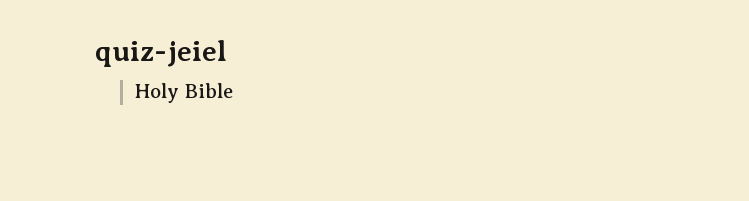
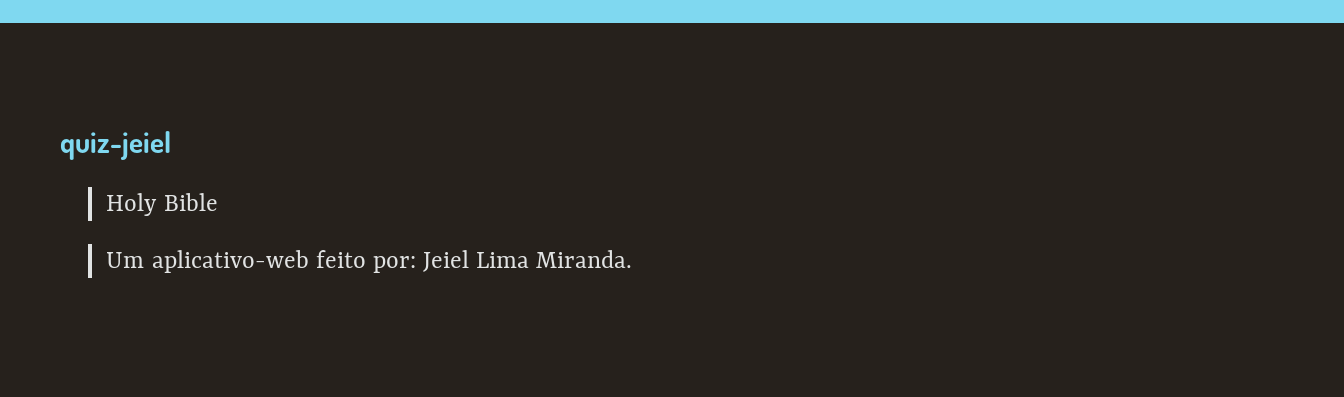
+ Um aplicativo-web feito por: Jeiel Lima Miranda.

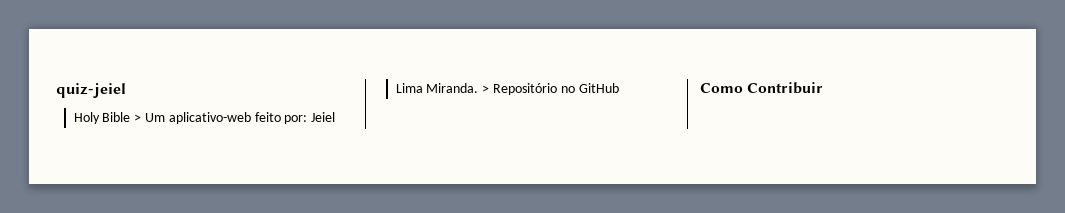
- Holy Bible
- Um aplicativo-web feito por: Jeiel Lima Miranda.
+ Holy Bible > Um aplicativo-web feito por: Jeiel Lima Miranda.
+ > Repositório no GitHub
+ Como Contribuir

